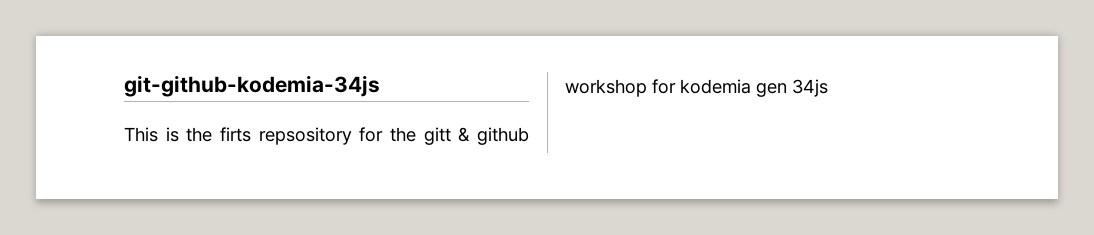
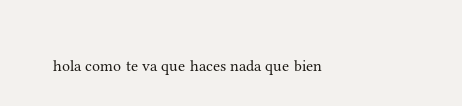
- git-github-kodemia-34js
- This is the firts repsository for the gitt & github workshop for kodemia gen 34js
+ hola como te va que haces nada que bien

